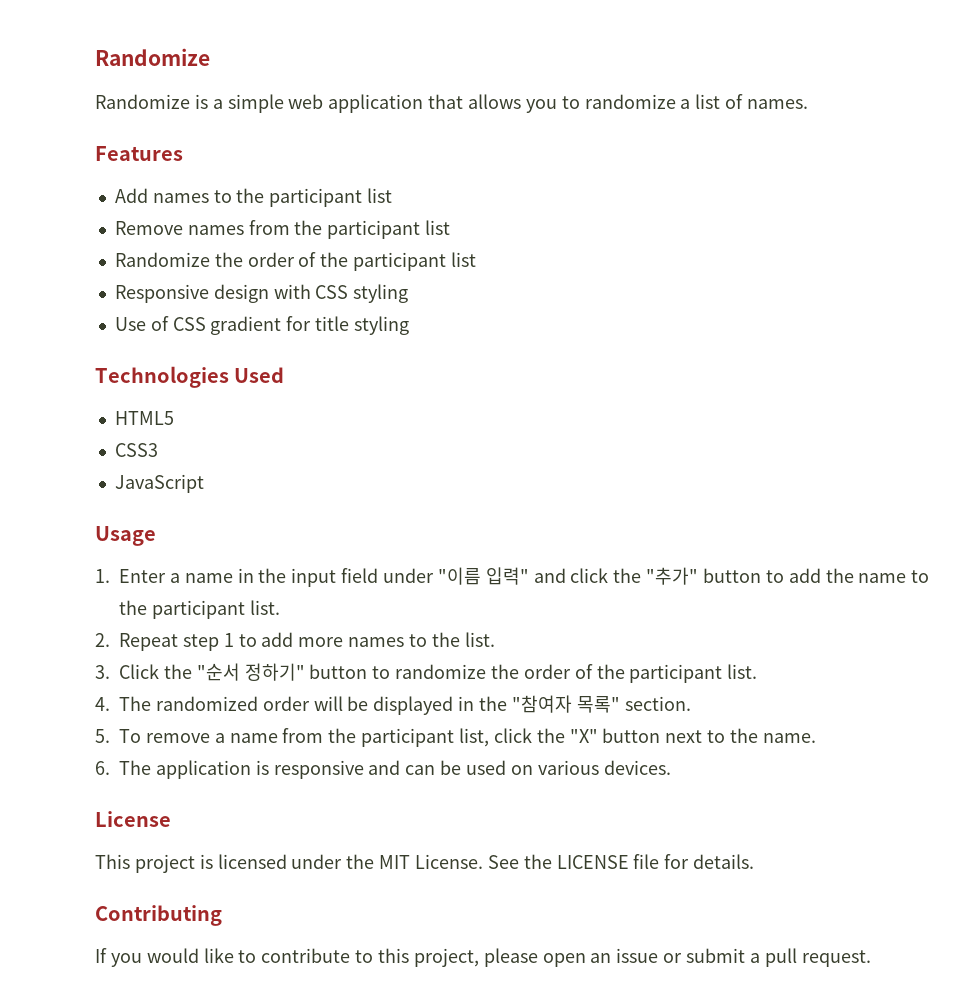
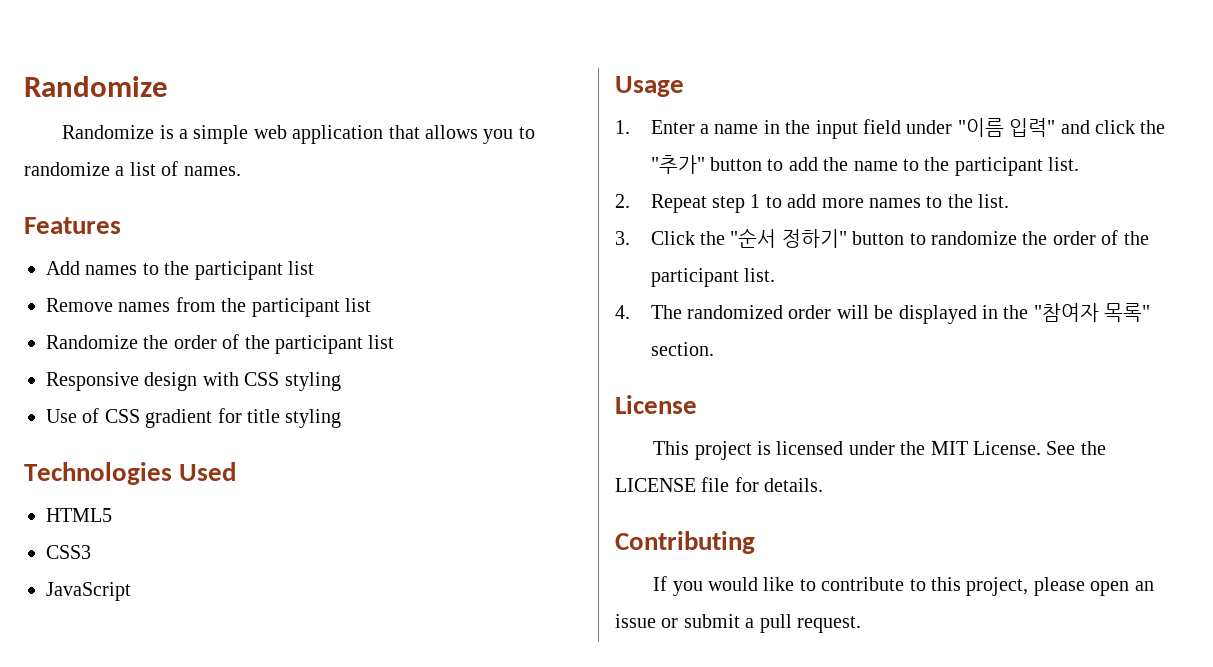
- 5. To remove a name from the participant list, click the "X" button next to the name.
- 6. The application is responsive and can be used on various devices.

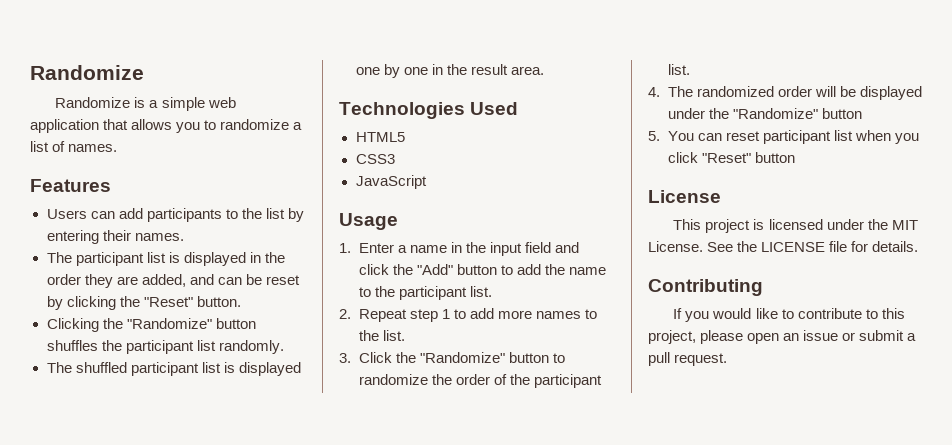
- Add names to the participant list
- Remove names from the participant list
- Randomize the order of the participant list
- Responsive design with CSS styling
- Use of CSS gradient for title styling
+ Users can add participants to the list by entering their names.
+ The participant list is displayed in the order they are added, and can be reset by clicking the "Reset" button.
+ Clicking the "Randomize" button shuffles the participant list randomly.
+ The shuffled participant list is displayed one by one in the result area.
- 1. Enter a name in the input field under "이름 입력" and click the "추가" button to add the name to the participant list.
+ 1. Enter a name in the input field and click the "Add" button to add the name to the participant list.
- 3. Click the "순서 정하기" button to randomize the order of the participant list.
+ 3. Click the "Randomize" button to randomize the order of the participant list.
- 4. The randomized order will be displayed in the "참여자 목록" section.
+ 4. The randomized order will be displayed under the "Randomize" button
+ 5. You can reset participant list when you click "Reset" button

